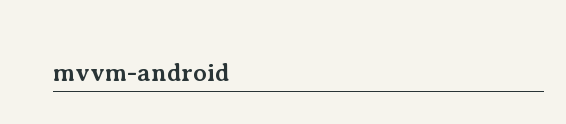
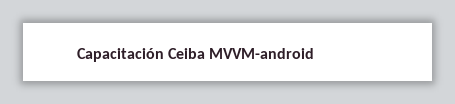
- mvvm-android
+ Capacitación Ceiba MVVM-android

